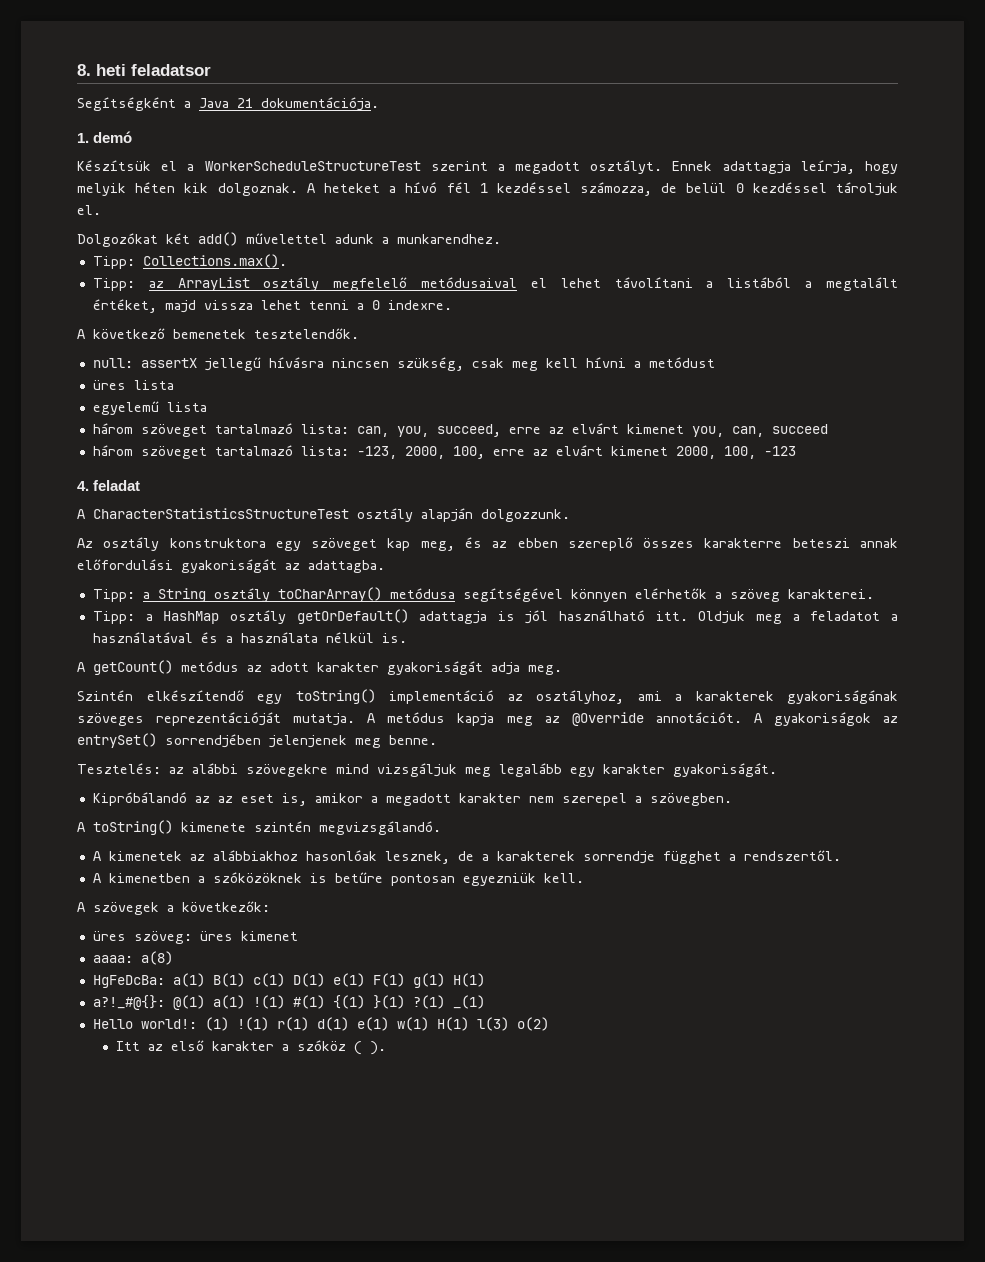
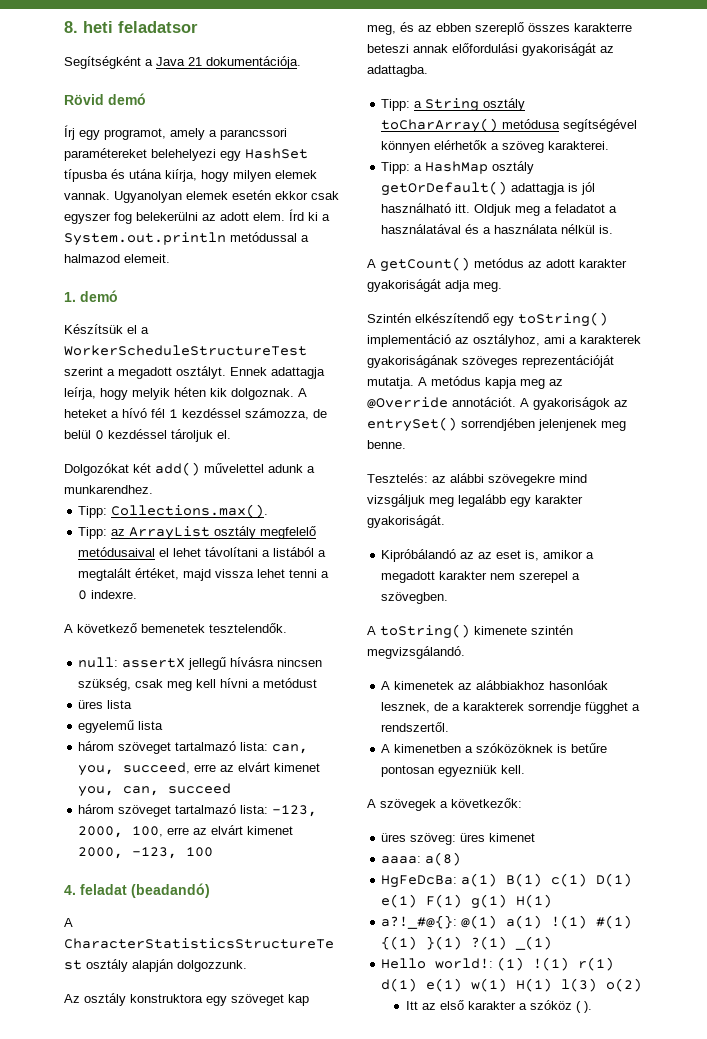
+ Rövid demó
+ Írj egy programot, amely a parancssori paramétereket belehelyezi egy HashSet típusba és utána kiírja, hogy milyen elemek vannak. Ugyanolyan elemek esetén ekkor csak egyszer fog belekerülni az adott elem. Írd ki a System.out.println metódussal a halmazod elemeit.
- három szöveget tartalmazó lista: -123, 2000, 100, erre az elvárt kimenet 2000, 100, -123
+ három szöveget tartalmazó lista: -123, 2000, 100, erre az elvárt kimenet 2000, -123, 100
- 4. feladat
+ 4. feladat (beadandó)

